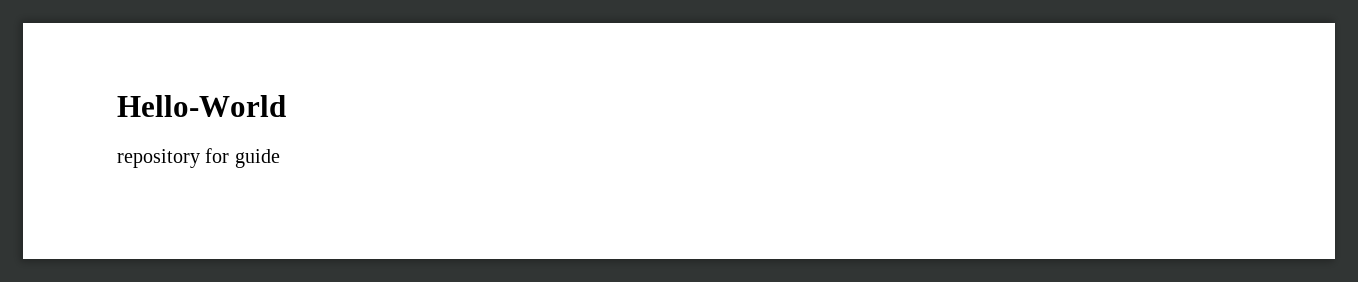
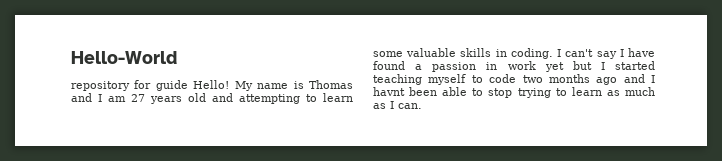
- repository for guide
+ repository for guide Hello! My name is Thomas and I am 27 years old and attempting to learn some valuable skills in coding. I can't say I have found a passion in work yet but I started teaching myself to code two months ago and I havnt been able to stop trying to learn as much as I can.

